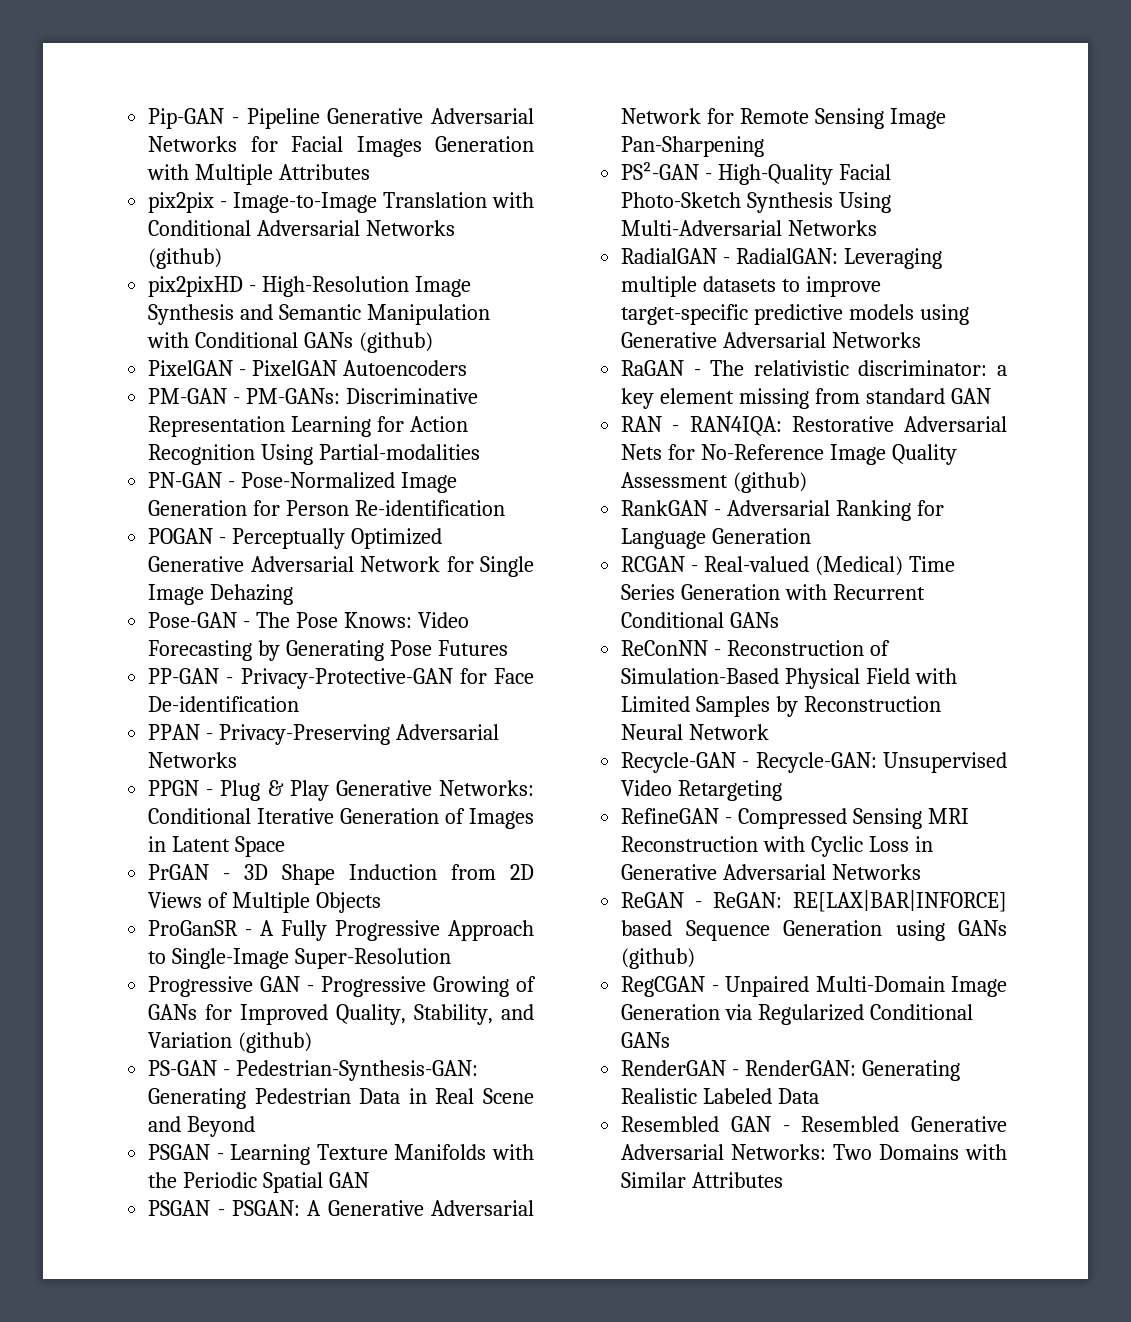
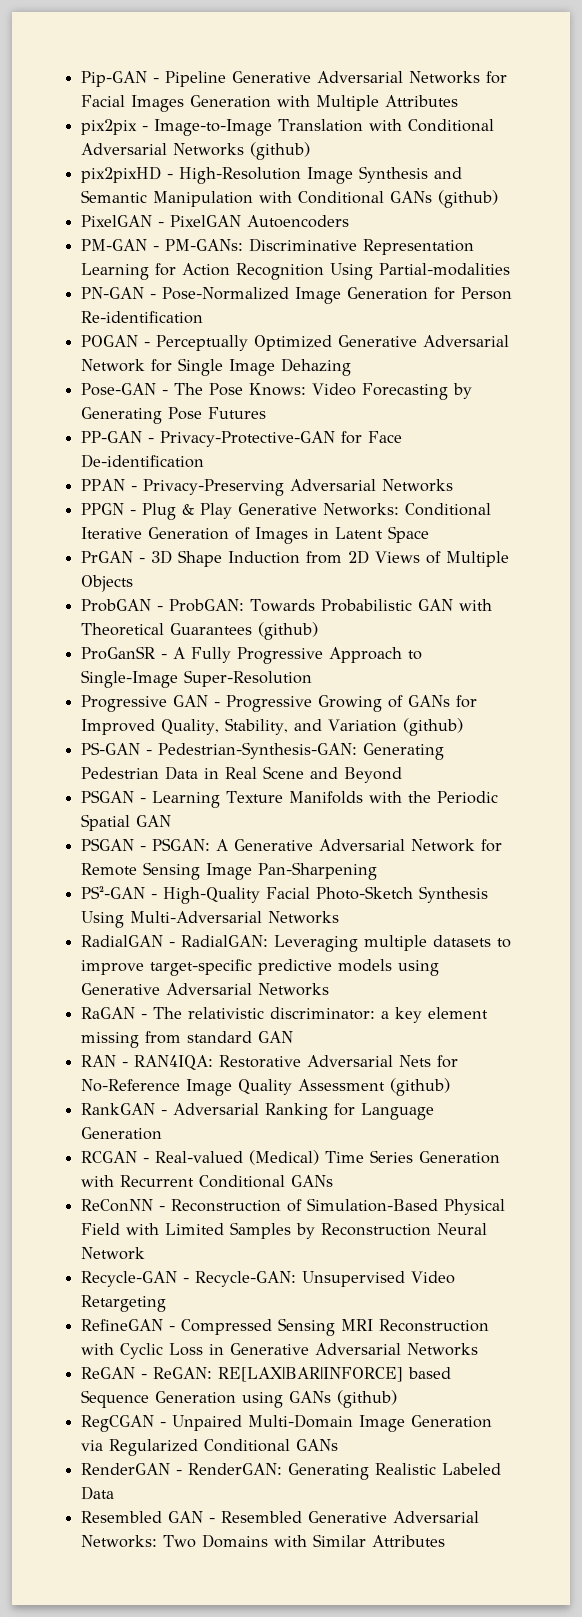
+ ProbGAN - ProbGAN: Towards Probabilistic GAN with Theoretical Guarantees (github)

